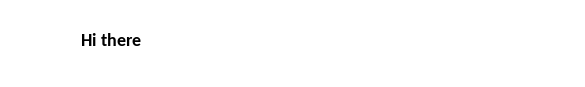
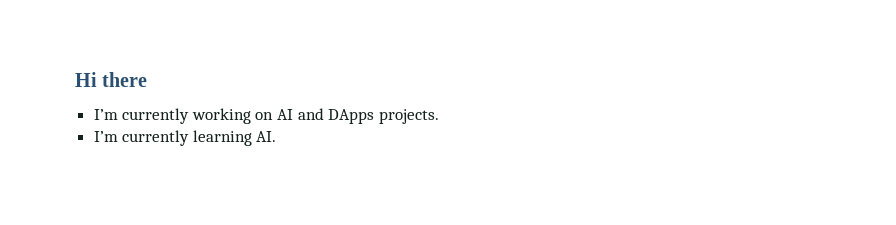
+ I’m currently working on AI and DApps projects.
+ I’m currently learning AI.

